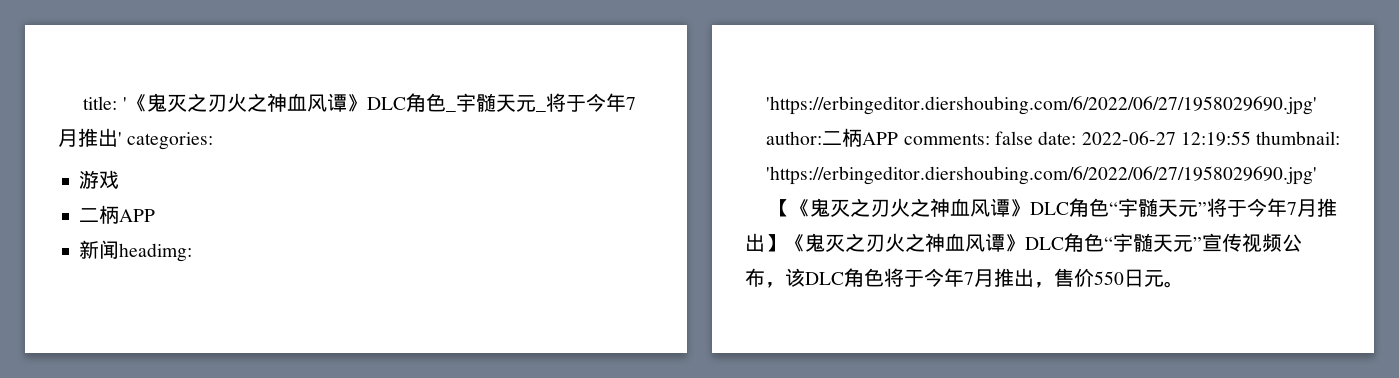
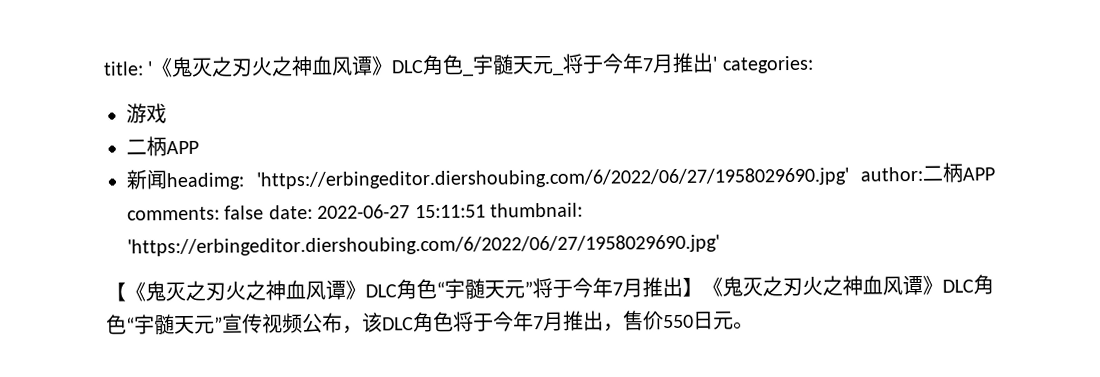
- 新闻headimg: 'https://erbingeditor.diershoubing.com/6/2022/06/27/1958029690.jpg' author:二柄APP comments: false date: 2022-06-27 12:19:55 thumbnail: 'https://erbingeditor.diershoubing.com/6/2022/06/27/1958029690.jpg'
+ 新闻headimg: 'https://erbingeditor.diershoubing.com/6/2022/06/27/1958029690.jpg' author:二柄APP comments: false date: 2022-06-27 15:11:51 thumbnail: 'https://erbingeditor.diershoubing.com/6/2022/06/27/1958029690.jpg'

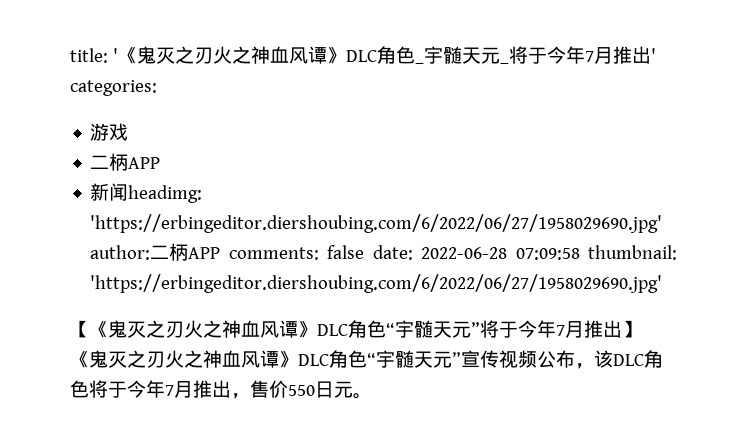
- 新闻headimg: 'https://erbingeditor.diershoubing.com/6/2022/06/27/1958029690.jpg' author:二柄APP comments: false date: 2022-06-27 15:11:51 thumbnail: 'https://erbingeditor.diershoubing.com/6/2022/06/27/1958029690.jpg'
+ 新闻headimg: 'https://erbingeditor.diershoubing.com/6/2022/06/27/1958029690.jpg' author:二柄APP comments: false date: 2022-06-28 07:09:58 thumbnail: 'https://erbingeditor.diershoubing.com/6/2022/06/27/1958029690.jpg'

